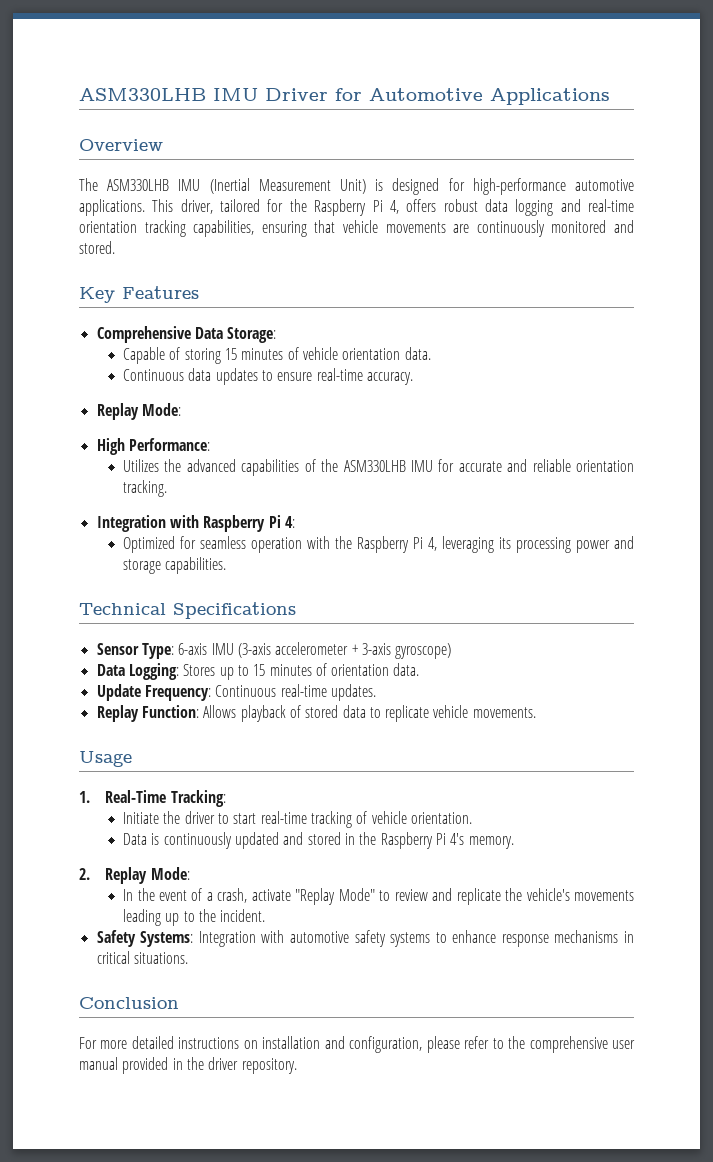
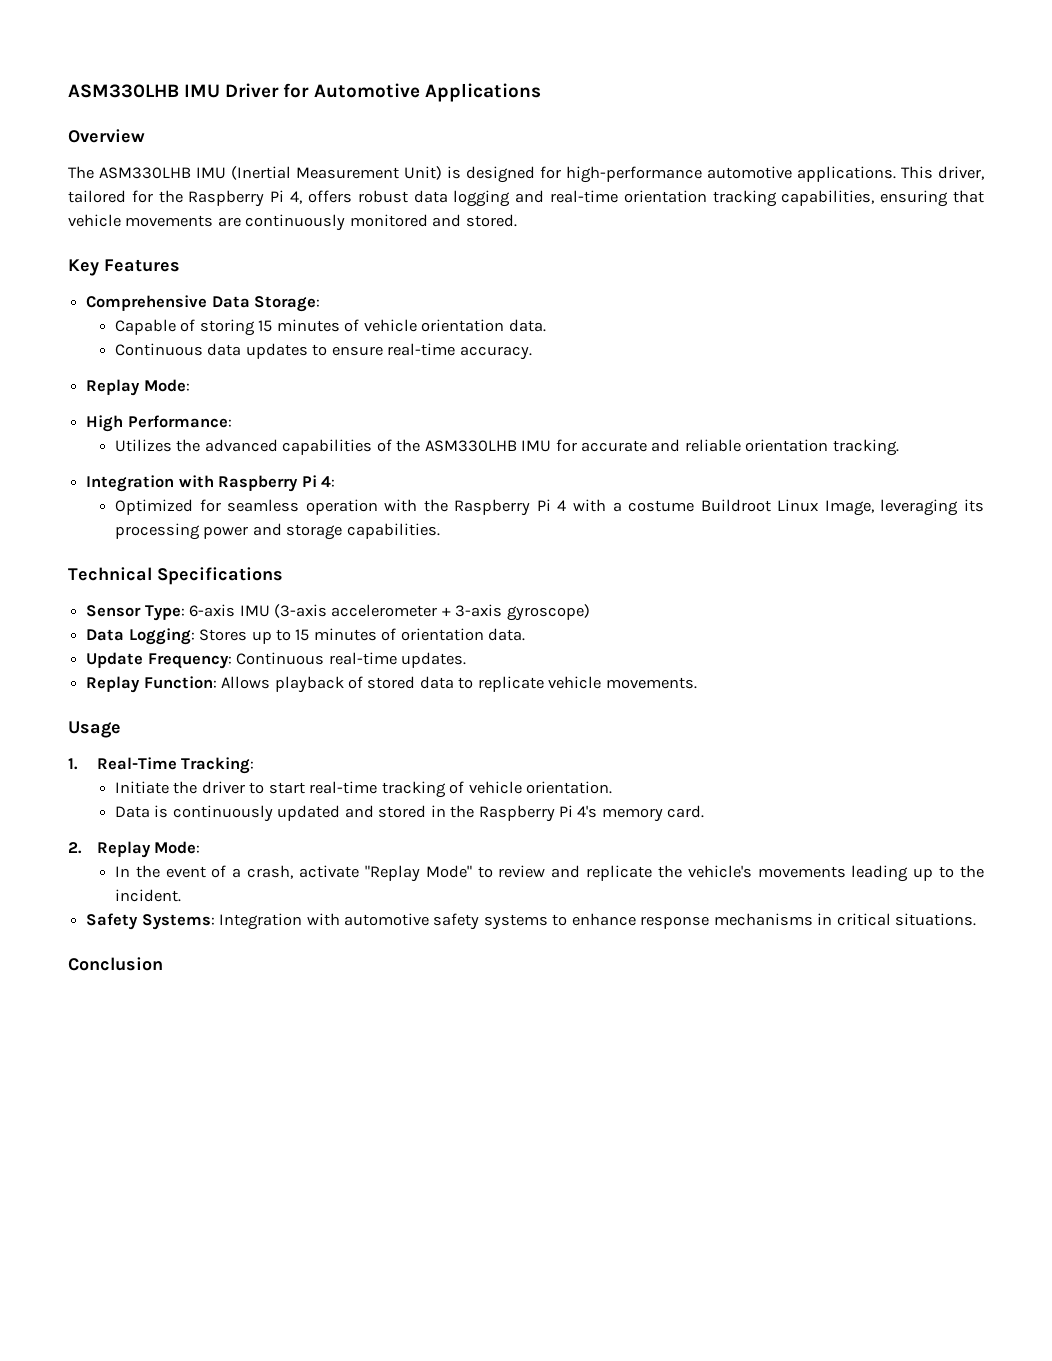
- Optimized for seamless operation with the Raspberry Pi 4, leveraging its processing power and storage capabilities.
+ Optimized for seamless operation with the Raspberry Pi 4 with a costume Buildroot Linux Image, leveraging its processing power and storage capabilities.
- Data is continuously updated and stored in the Raspberry Pi 4's memory.
+ Data is continuously updated and stored in the Raspberry Pi 4's memory card.
- For more detailed instructions on installation and configuration, please refer to the comprehensive user manual provided in the driver repository.

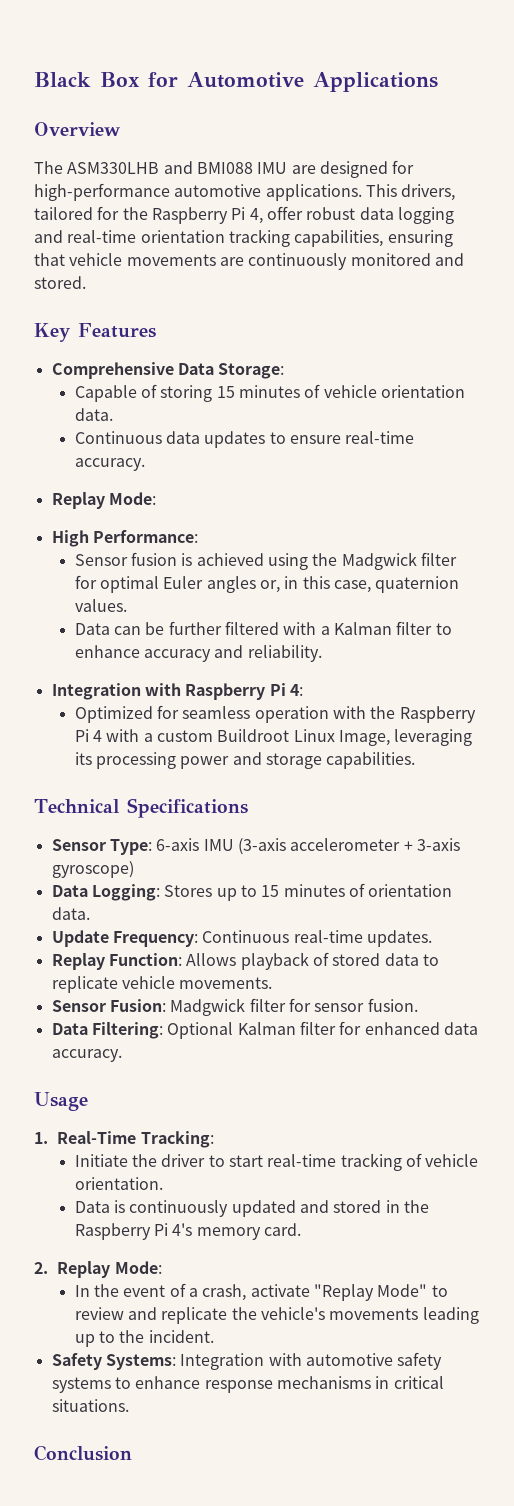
- ASM330LHB IMU Driver for Automotive Applications
+ Black Box for Automotive Applications
- The ASM330LHB IMU (Inertial Measurement Unit) is designed for high-performance automotive applications.
+ The ASM330LHB and BMI088 IMU are designed for high-performance automotive applications.
- This driver, tailored for the Raspberry Pi 4, offers robust data logging and real-time orientation tracking capabilities, ensuring that vehicle movements are continuously monitored and stored.
+ This drivers, tailored for the Raspberry Pi 4, offer robust data logging and real-time orientation tracking capabilities, ensuring that vehicle movements are continuously monitored and stored.
- Utilizes the advanced capabilities of the ASM330LHB IMU for accurate and reliable orientation tracking.
+ Sensor fusion is achieved using the Madgwick filter for optimal Euler angles or, in this case, quaternion values.
+ Data can be further filtered with a Kalman filter to enhance accuracy and reliability.
- Optimized for seamless operation with the Raspberry Pi 4 with a costume Buildroot Linux Image, leveraging its processing power and storage capabilities.
+ Optimized for seamless operation with the Raspberry Pi 4 with a custom Buildroot Linux Image, leveraging its processing power and storage capabilities.
+ Sensor Fusion: Madgwick filter for sensor fusion.
+ Data Filtering: Optional Kalman filter for enhanced data accuracy.

